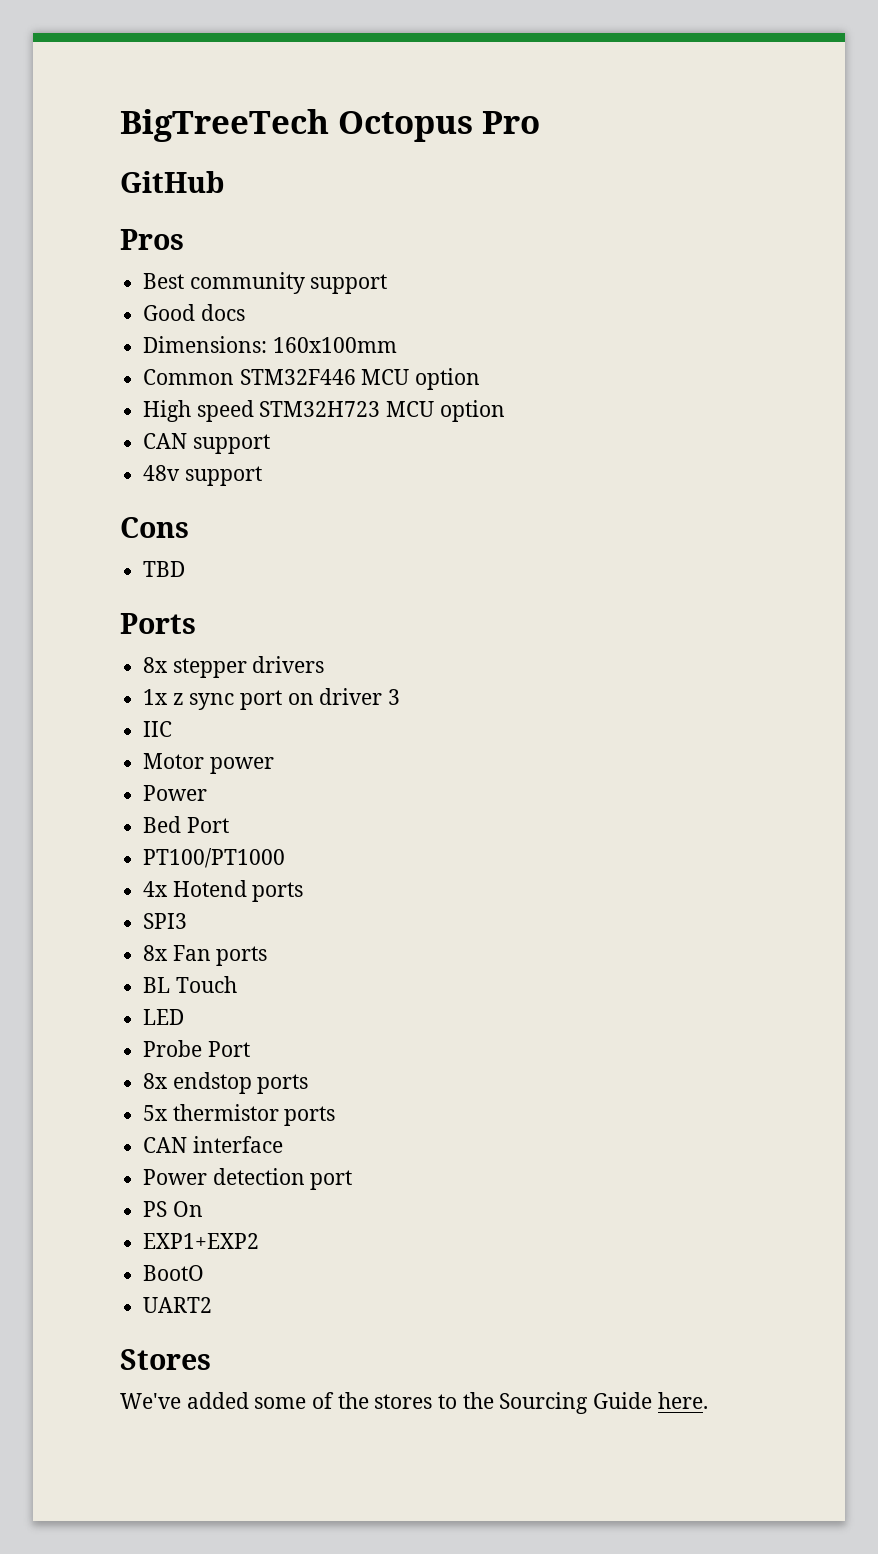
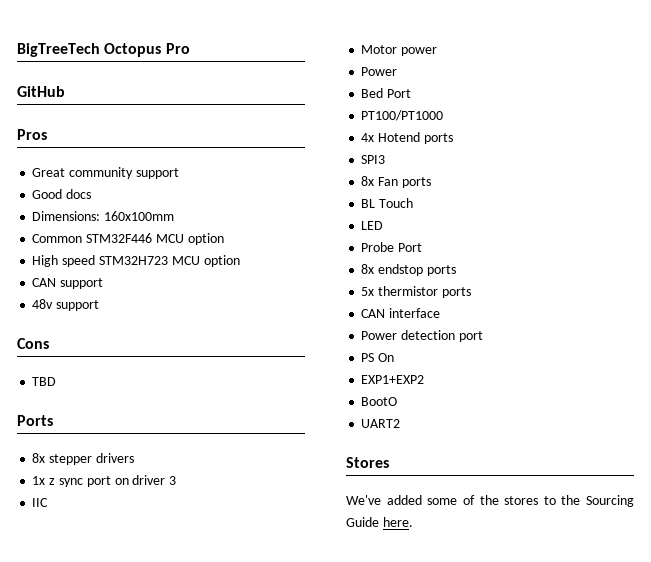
- Best community support
+ Great community support

